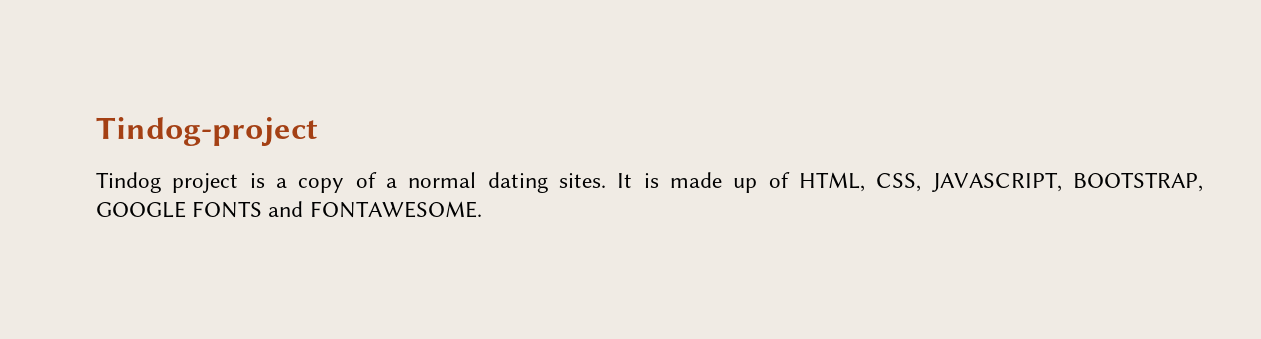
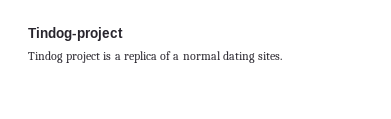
- Tindog project is a copy of a normal dating sites. It is made up of HTML, CSS, JAVASCRIPT, BOOTSTRAP, GOOGLE FONTS and FONTAWESOME.
+ Tindog project is a replica of a normal dating sites.

